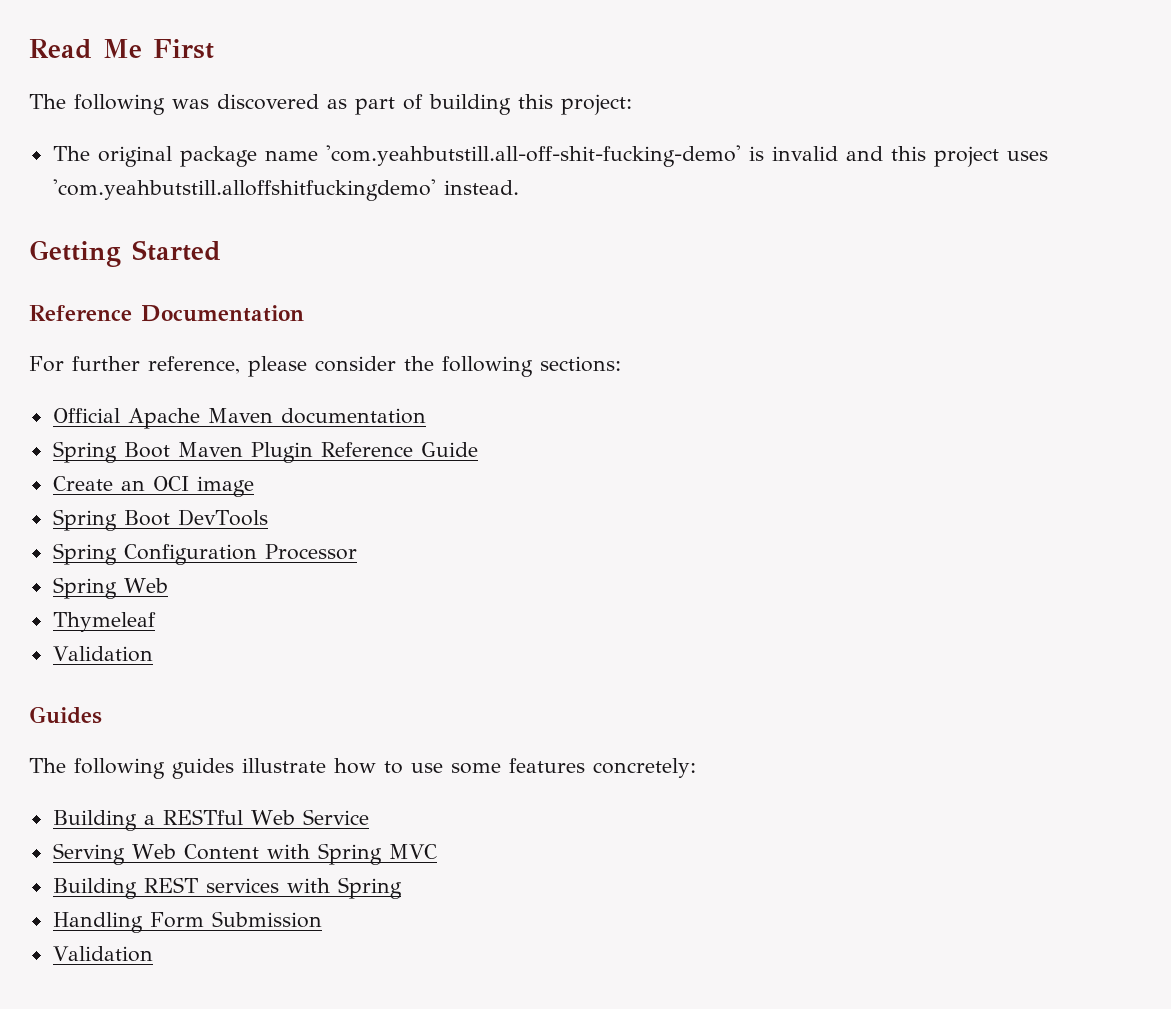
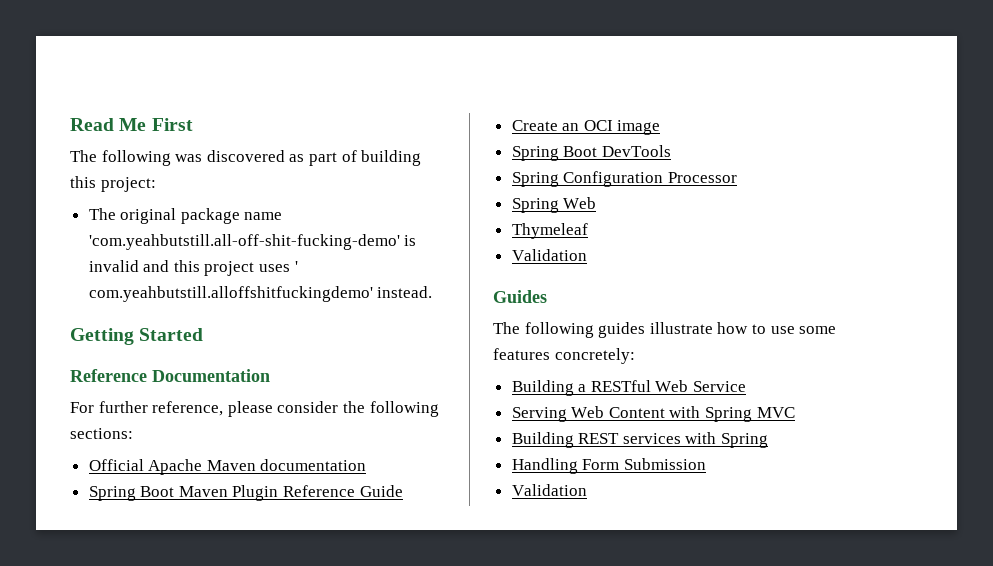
- The original package name 'com.yeahbutstill.all-off-shit-fucking-demo' is invalid and this project uses 'com.yeahbutstill.alloffshitfuckingdemo' instead.
+ The original package name 'com.yeahbutstill.all-off-shit-fucking-demo' is invalid and this project uses ' com.yeahbutstill.alloffshitfuckingdemo' instead.

